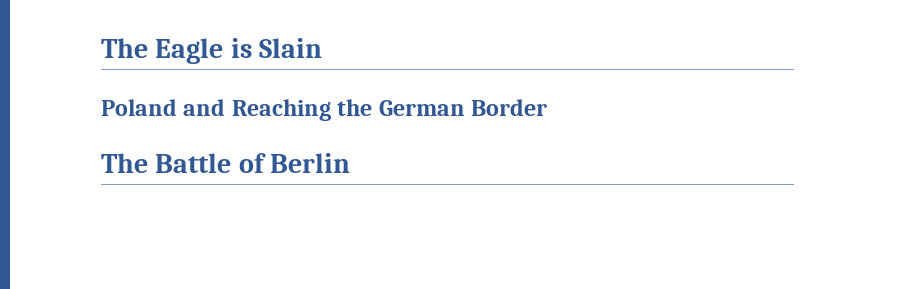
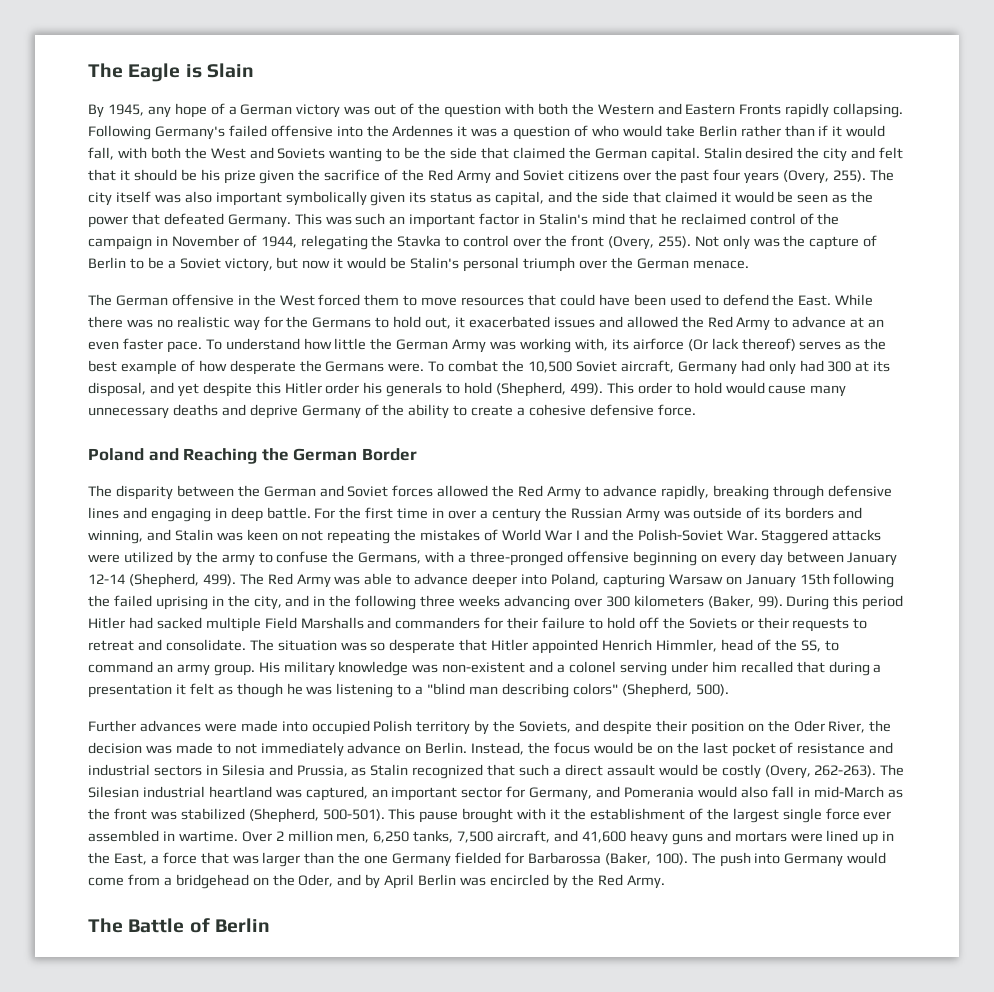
+ By 1945, any hope of a German victory was out of the question with both the Western and Eastern Fronts rapidly collapsing. Following Germany's failed offensive into the Ardennes it was a question of who would take Berlin rather than if it would fall, with both the West and Soviets wanting to be the side that claimed the German capital. Stalin desired the city and felt that it should be his prize given the sacrifice of the Red Army and Soviet citizens over the past four years (Overy, 255). The city itself was also important symbolically given its status as capital, and the side that claimed it would be seen as the power that defeated Germany. This was such an important factor in Stalin's mind that he reclaimed control of the campaign in November of 1944, relegating the Stavka to control over the front (Overy, 255). Not only was the capture of Berlin to be a Soviet victory, but now it would be Stalin's personal triumph over the German menace.
+ The German offensive in the West forced them to move resources that could have been used to defend the East. While there was no realistic way for the Germans to hold out, it exacerbated issues and allowed the Red Army to advance at an even faster pace. To understand how little the German Army was working with, its airforce (Or lack thereof) serves as the best example of how desperate the Germans were. To combat the 10,500 Soviet aircraft, Germany had only had 300 at its disposal, and yet despite this Hitler order his generals to hold (Shepherd, 499). This order to hold would cause many unnecessary deaths and deprive Germany of the ability to create a cohesive defensive force.
+ The disparity between the German and Soviet forces allowed the Red Army to advance rapidly, breaking through defensive lines and engaging in deep battle. For the first time in over a century the Russian Army was outside of its borders and winning, and Stalin was keen on not repeating the mistakes of World War I and the Polish-Soviet War. Staggered attacks were utilized by the army to confuse the Germans, with a three-pronged offensive beginning on every day between January 12-14 (Shepherd, 499). The Red Army was able to advance deeper into Poland, capturing Warsaw on January 15th following the failed uprising in the city, and in the following three weeks advancing over 300 kilometers (Baker, 99). During this period Hitler had sacked multiple Field Marshalls and commanders for their failure to hold off the Soviets or their requests to retreat and consolidate. The situation was so desperate that Hitler appointed Henrich Himmler, head of the SS, to command an army group. His military knowledge was non-existent and a colonel serving under him recalled that during a presentation it felt as though he was listening to a "blind man describing colors" (Shepherd, 500).
+ Further advances were made into occupied Polish territory by the Soviets, and despite their position on the Oder River, the decision was made to not immediately advance on Berlin. Instead, the focus would be on the last pocket of resistance and industrial sectors in Silesia and Prussia, as Stalin recognized that such a direct assault would be costly (Overy, 262-263). The Silesian industrial heartland was captured, an important sector for Germany, and Pomerania would also fall in mid-March as the front was stabilized (Shepherd, 500-501). This pause brought with it the establishment of the largest single force ever assembled in wartime. Over 2 million men, 6,250 tanks, 7,500 aircraft, and 41,600 heavy guns and mortars were lined up in the East, a force that was larger than the one Germany fielded for Barbarossa (Baker, 100). The push into Germany would come from a bridgehead on the Oder, and by April Berlin was encircled by the Red Army.

